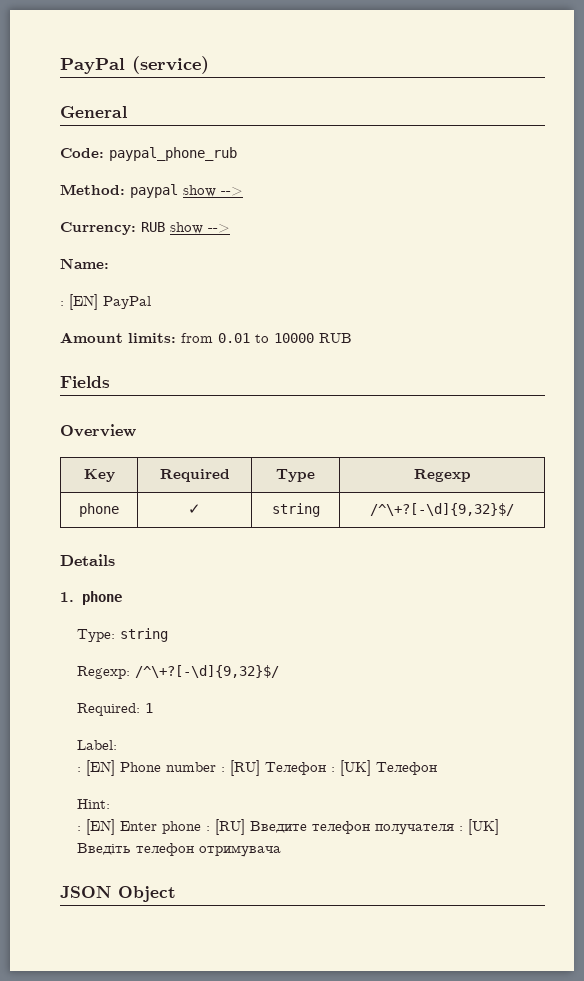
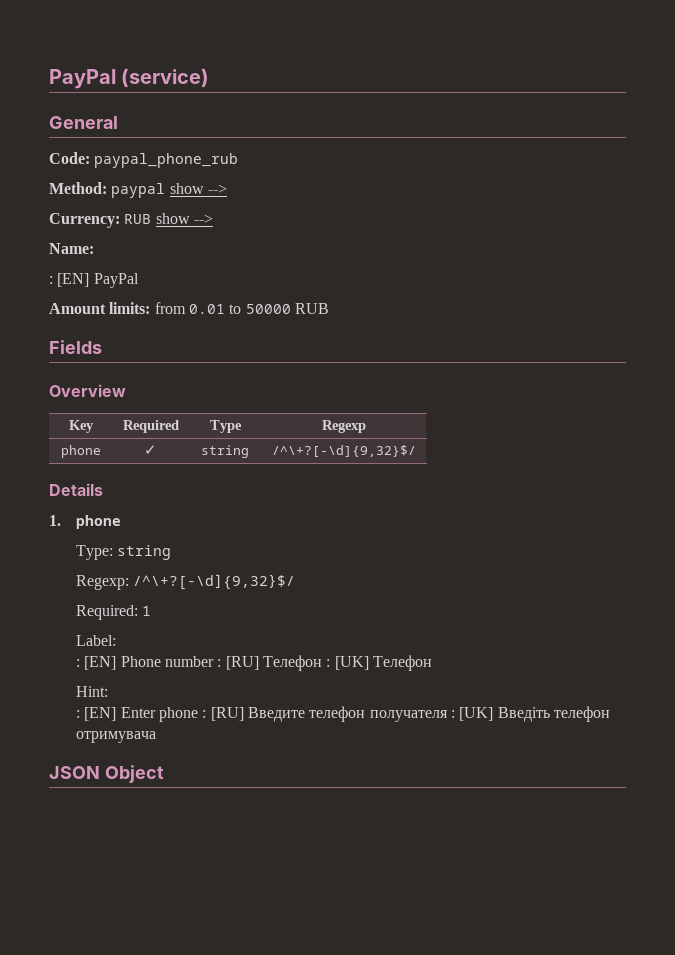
- Amount limits: from 0.01 to 10000 RUB
+ Amount limits: from 0.01 to 50000 RUB

